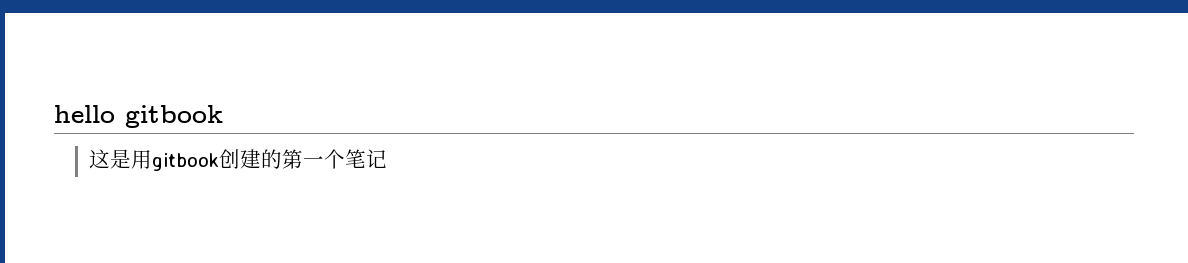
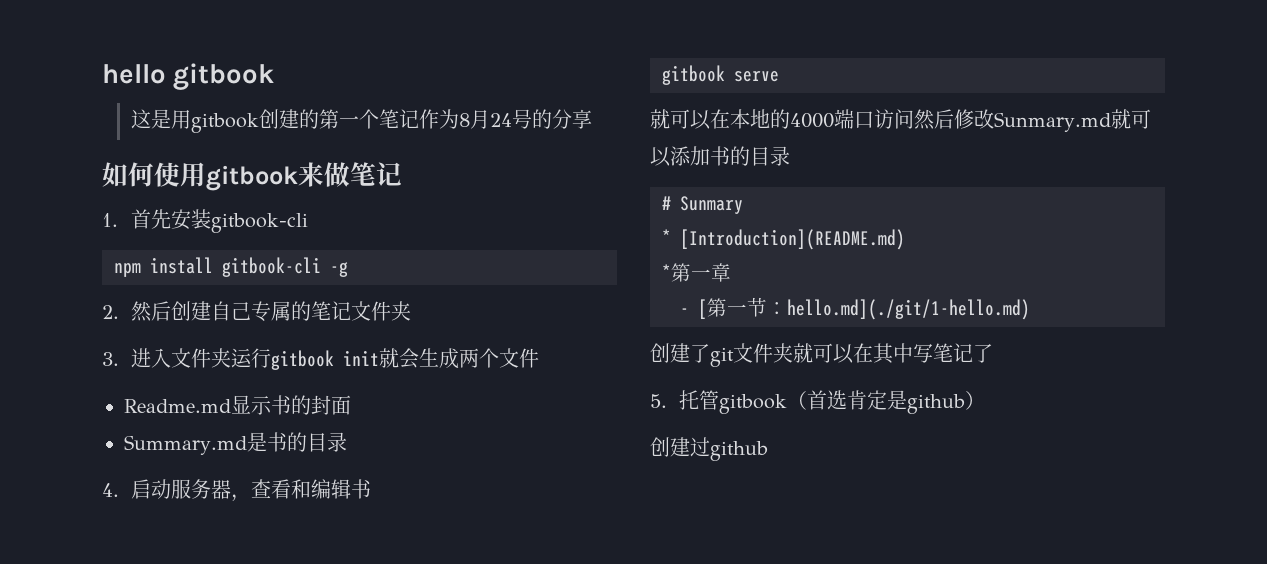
- 这是用gitbook创建的第一个笔记
+ 这是用gitbook创建的第一个笔记作为8月24号的分享
+ 如何使用gitbook来做笔记
+ 1.首先安装gitbook-cli
+ npm install gitbook-cli -g
+ 2.然后创建自己专属的笔记文件夹
+ 3.进入文件夹运行gitbook init就会生成两个文件
+ Readme.md显示书的封面
+ Summary.md是书的目录
+ 4.启动服务器，查看和编辑书
+ gitbook serve
+ 就可以在本地的4000端口访问然后修改Sunmary.md就可以添加书的目录
+ # Sunmary
+ * [Introduction](README.md)
+ *第一章
+ - [第一节：hello.md](./git/1-hello.md)
+ 创建了git文件夹就可以在其中写笔记了
+ 5.托管gitbook（首选肯定是github）
+ 创建过github

